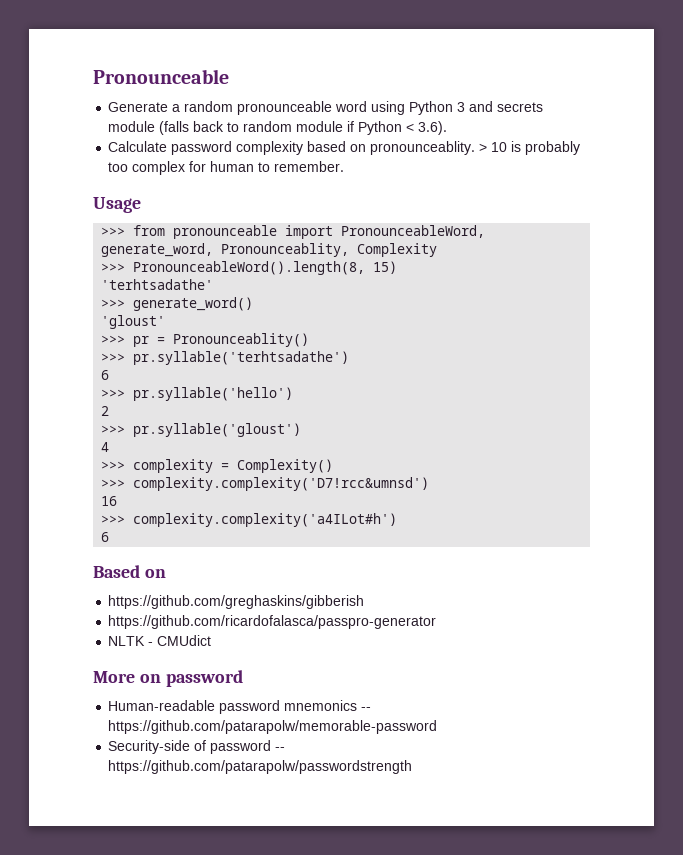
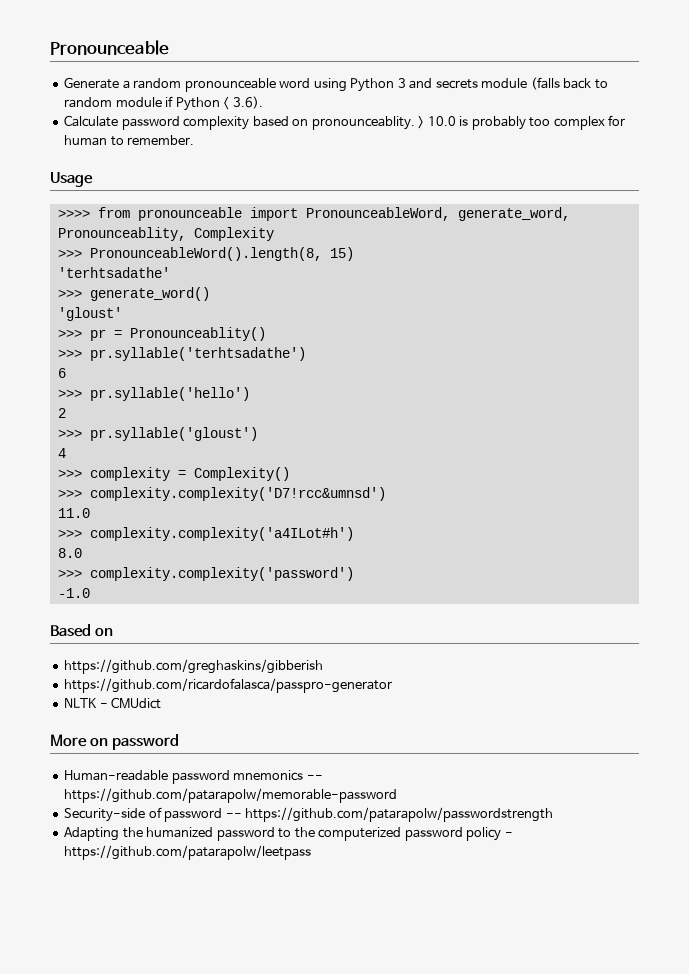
- > 10 is probably too complex for human to remember.
+ > 10.0 is probably too complex for human to remember.
- >>> from pronounceable import PronounceableWord, generate_word, Pronounceablity, Complexity
+ >>>> from pronounceable import PronounceableWord, generate_word, Pronounceablity, Complexity
- 16
+ 11.0
  >>> complexity.complexity('a4ILot#h')
- 6
+ 8.0
+ >>> complexity.complexity('password')
+ -1.0
+ Adapting the humanized password to the computerized password policy - https://github.com/patarapolw/leetpass

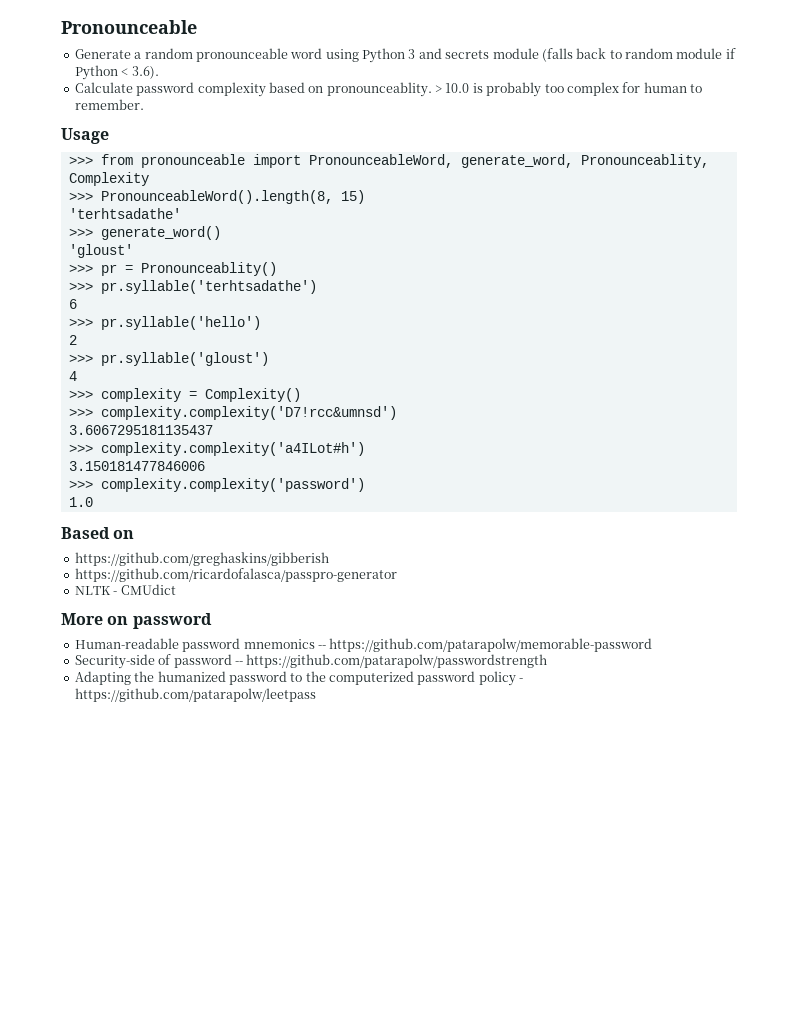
- >>>> from pronounceable import PronounceableWord, generate_word, Pronounceablity, Complexity
+ >>> from pronounceable import PronounceableWord, generate_word, Pronounceablity, Complexity
- 11.0
+ 3.6067295181135437
- 8.0
+ 3.150181477846006
- -1.0
+ 1.0

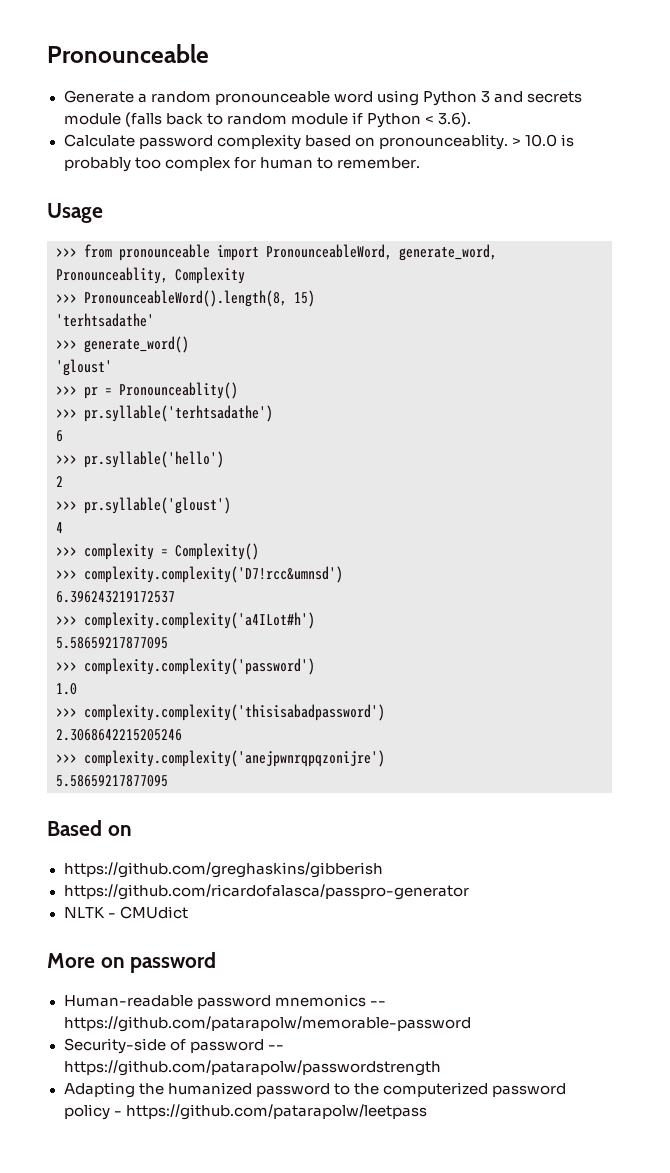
- 3.6067295181135437
+ 6.396243219172537
  >>> complexity.complexity('a4ILot#h')
- 3.150181477846006
+ 5.58659217877095
+ >>> complexity.complexity('thisisabadpassword')
+ 2.3068642215205246
+ >>> complexity.complexity('anejpwnrqpqzonijre')
+ 5.58659217877095

